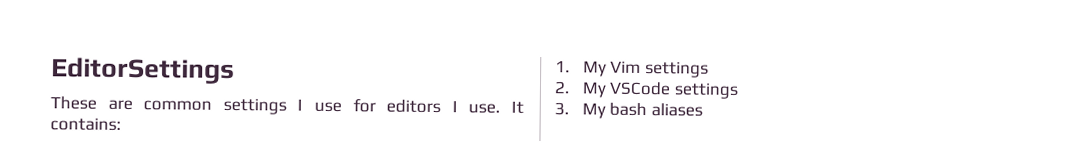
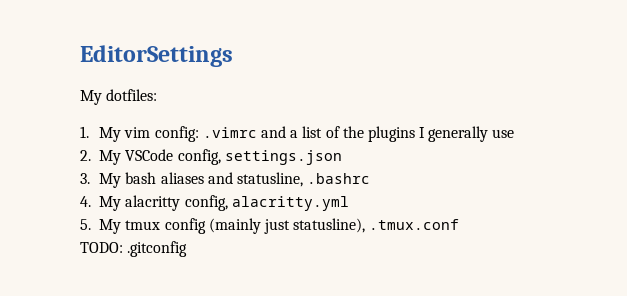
- These are common settings I use for editors I use. It contains:
- 1. My Vim settings
+ My dotfiles:
+ 1. My vim config: .vimrc and a list of the plugins I generally use
- 2. My VSCode settings
+ 2. My VSCode config, settings.json
- 3. My bash aliases
+ 3. My bash aliases and statusline, .bashrc
+ 4. My alacritty config, alacritty.yml
+ 5. My tmux config (mainly just statusline), .tmux.conf
+ TODO: .gitconfig

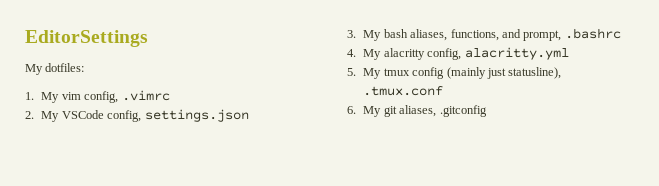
- 1. My vim config: .vimrc and a list of the plugins I generally use
+ 1. My vim config, .vimrc
- 3. My bash aliases and statusline, .bashrc
+ 3. My bash aliases, functions, and prompt, .bashrc
- TODO: .gitconfig
+ 6. My git aliases, .gitconfig

